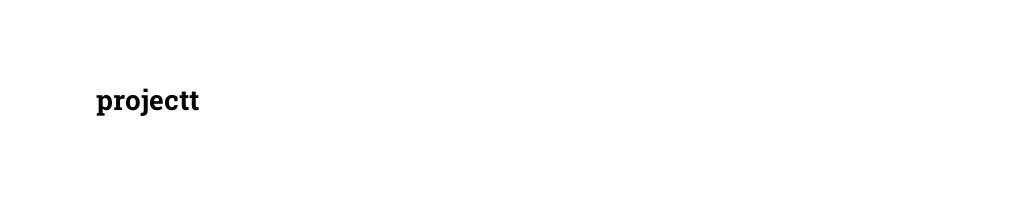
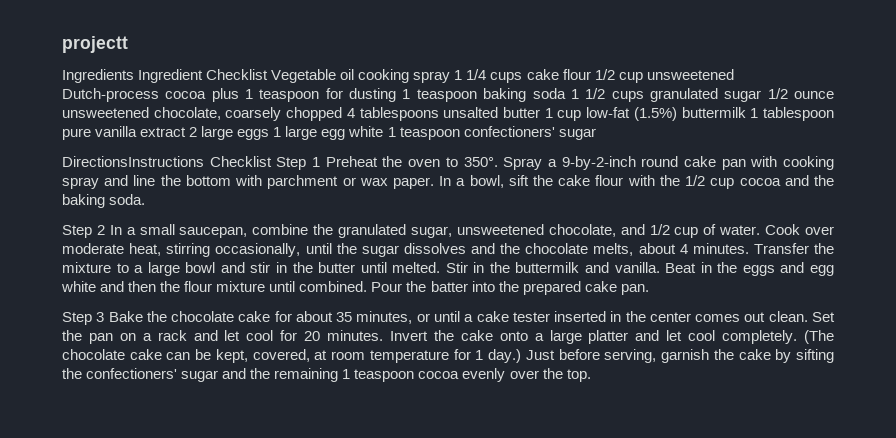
+ Ingredients Ingredient Checklist Vegetable oil cooking spray 1 1/4 cups cake flour 1/2 cup unsweetened Dutch-process cocoa plus 1 teaspoon for dusting 1 teaspoon baking soda 1 1/2 cups granulated sugar 1/2 ounce unsweetened chocolate, coarsely chopped 4 tablespoons unsalted butter 1 cup low-fat (1.5%) buttermilk 1 tablespoon pure vanilla extract 2 large eggs 1 large egg white 1 teaspoon confectioners' sugar
+ DirectionsInstructions Checklist Step 1 Preheat the oven to 350°. Spray a 9-by-2-inch round cake pan with cooking spray and line the bottom with parchment or wax paper. In a bowl, sift the cake flour with the 1/2 cup cocoa and the baking soda.
+ Step 2 In a small saucepan, combine the granulated sugar, unsweetened chocolate, and 1/2 cup of water. Cook over moderate heat, stirring occasionally, until the sugar dissolves and the chocolate melts, about 4 minutes. Transfer the mixture to a large bowl and stir in the butter until melted. Stir in the buttermilk and vanilla. Beat in the eggs and egg white and then the flour mixture until combined. Pour the batter into the prepared cake pan.
+ Step 3 Bake the chocolate cake for about 35 minutes, or until a cake tester inserted in the center comes out clean. Set the pan on a rack and let cool for 20 minutes. Invert the cake onto a large platter and let cool completely. (The chocolate cake can be kept, covered, at room temperature for 1 day.) Just before serving, garnish the cake by sifting the confectioners' sugar and the remaining 1 teaspoon cocoa evenly over the top.

